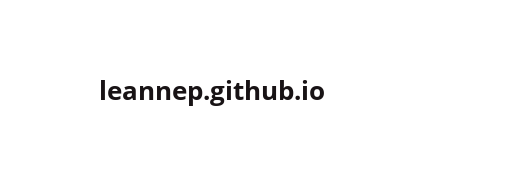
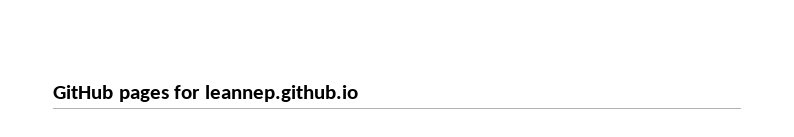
- leannep.github.io
+ GitHub pages for leannep.github.io

